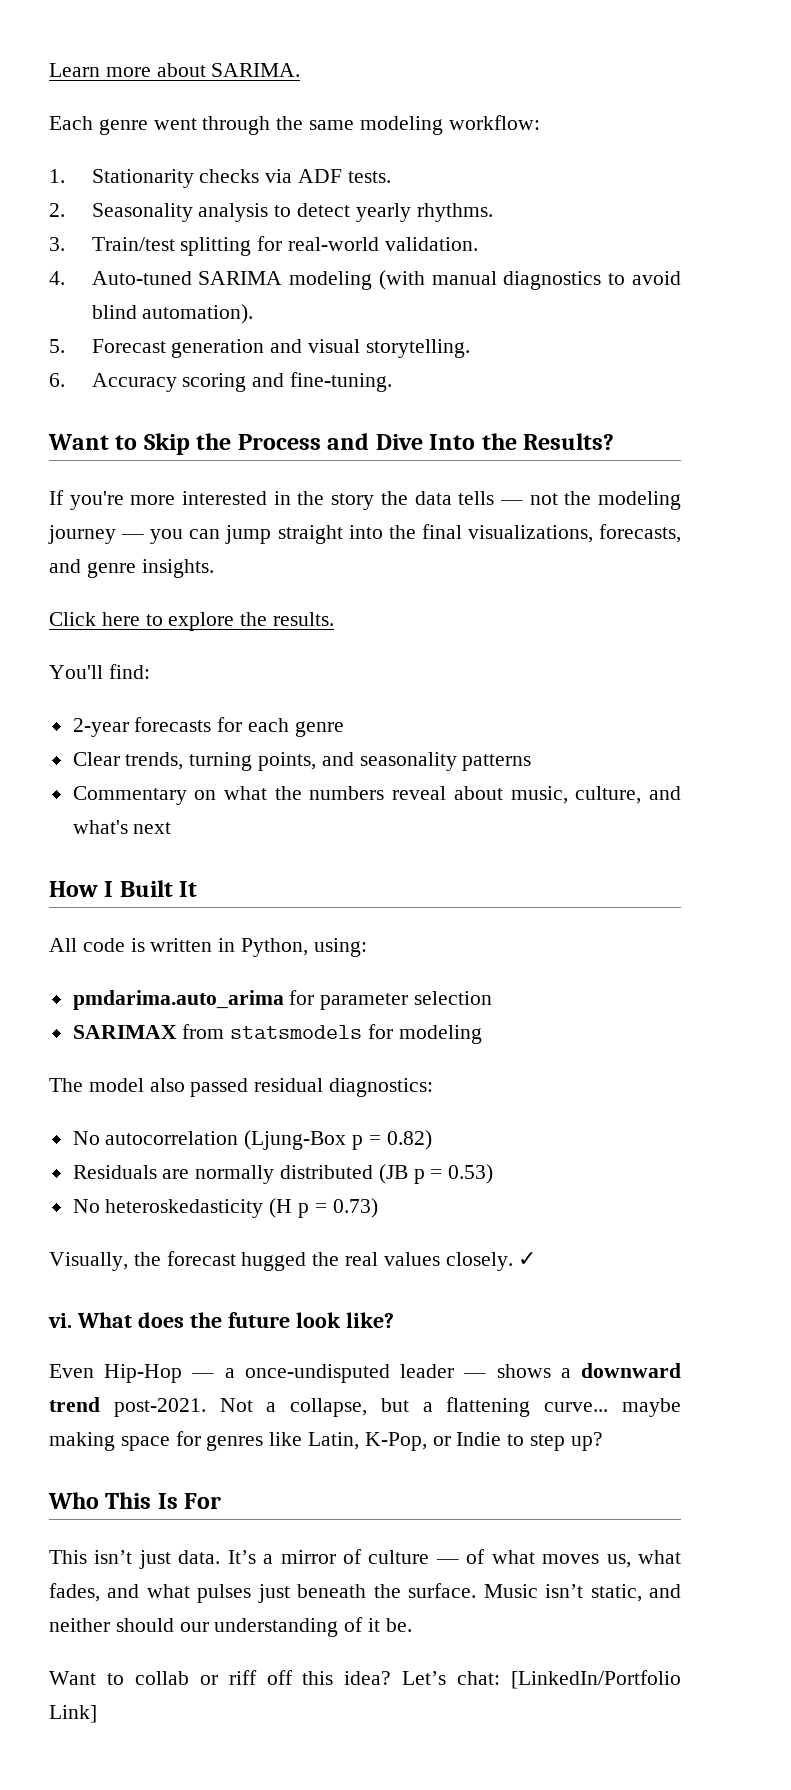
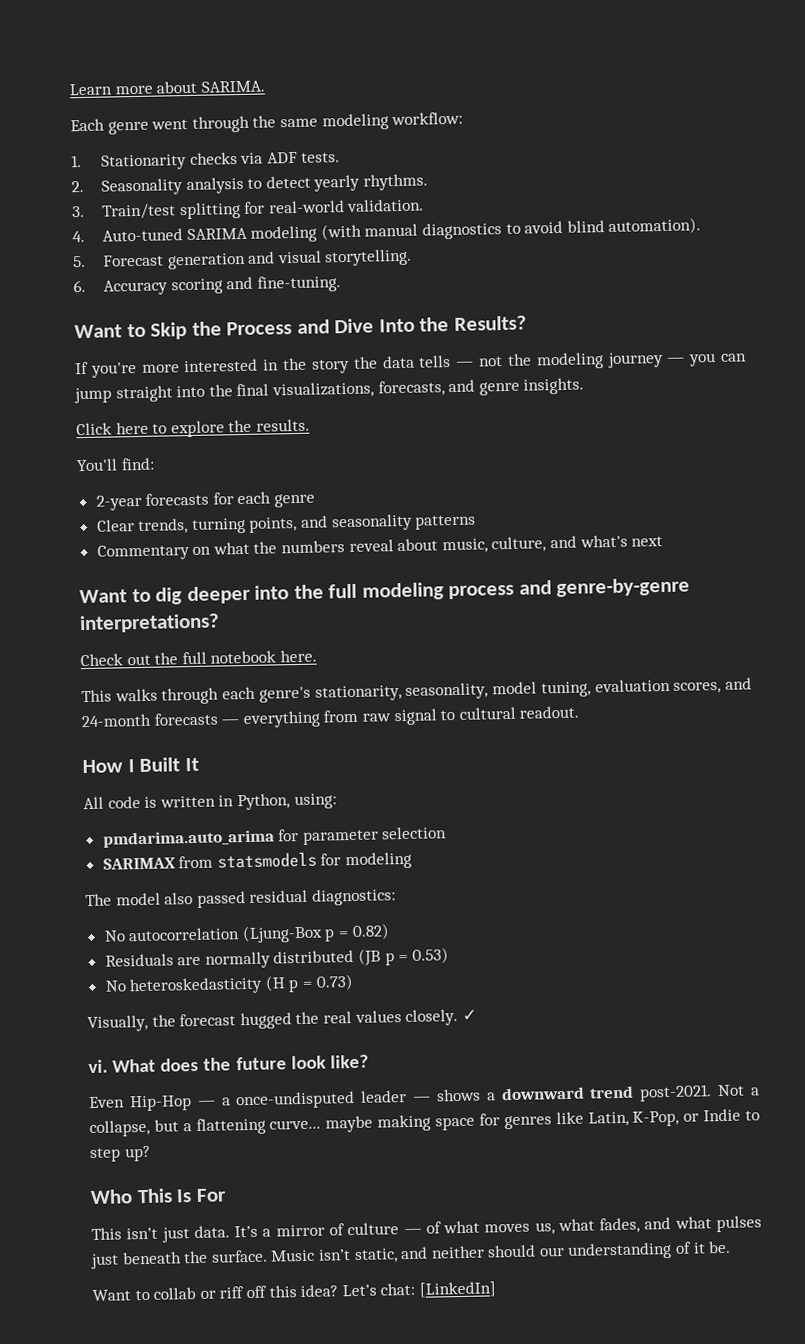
+ Want to dig deeper into the full modeling process and genre-by-genre interpretations?
+ Check out the full notebook here.
+ This walks through each genre's stationarity, seasonality, model tuning, evaluation scores, and 24-month forecasts — everything from raw signal to cultural readout.
- Let’s chat: [LinkedIn/Portfolio Link]
+ Let’s chat: [LinkedIn]

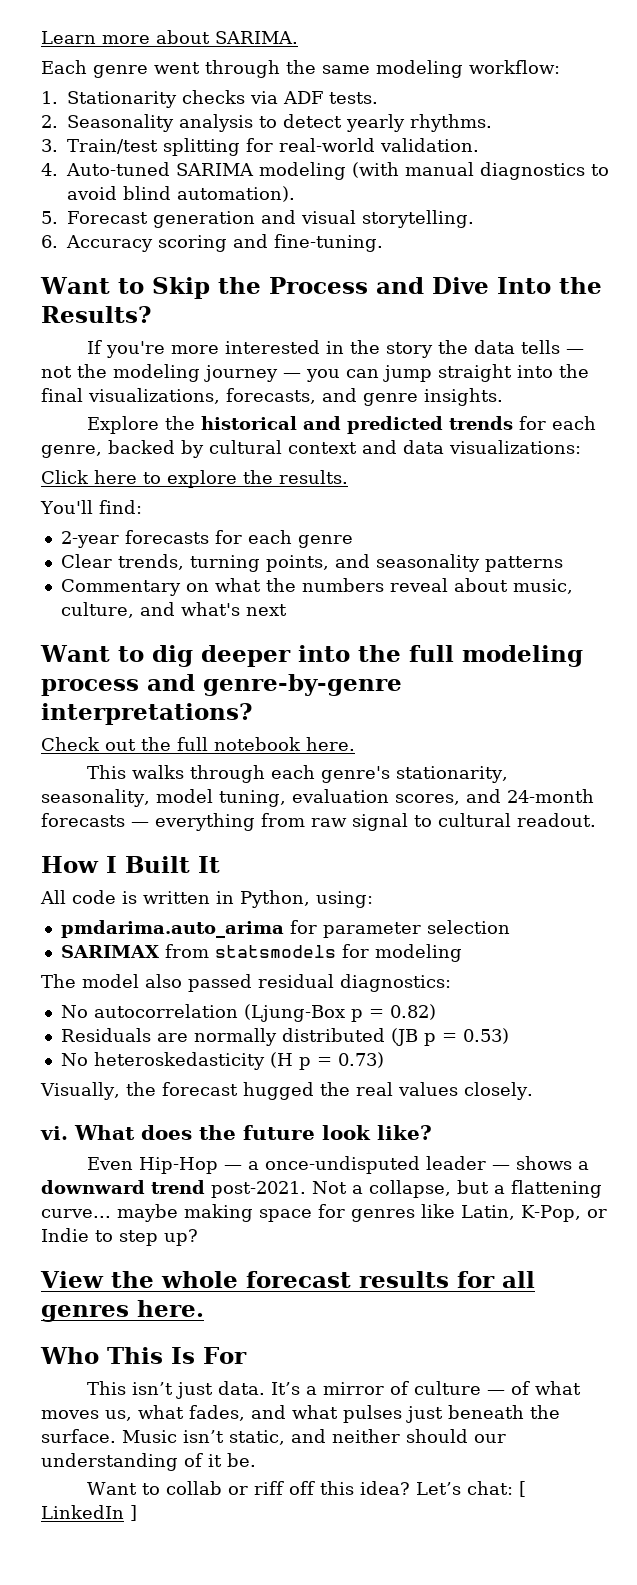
+ Explore the historical and predicted trends for each genre, backed by cultural context and data visualizations:
- ✓
+ View the whole forecast results for all genres here.
- Let’s chat: [LinkedIn]
+ Let’s chat: [ LinkedIn ]

